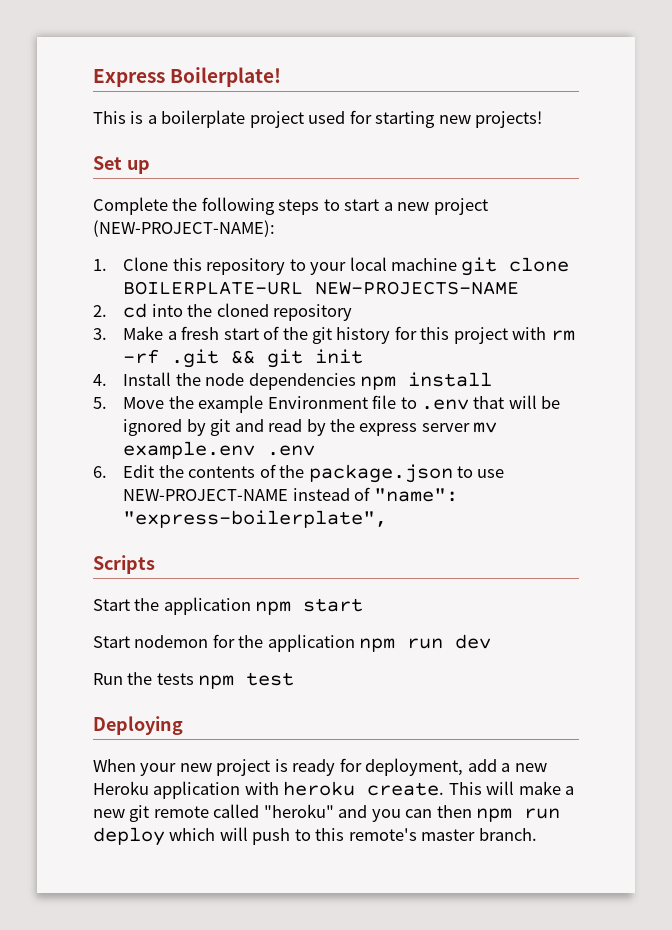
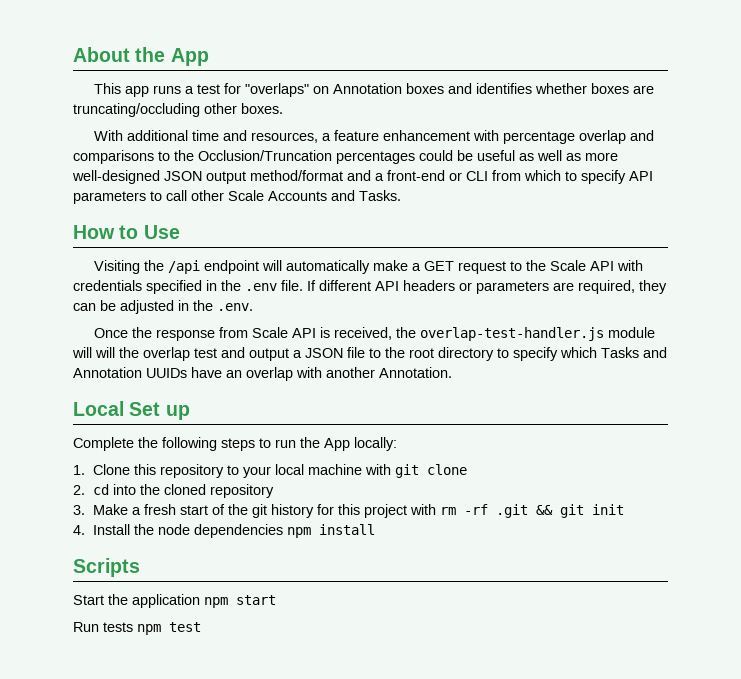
- Express Boilerplate!
- This is a boilerplate project used for starting new projects!
- Set up
+ About the App
+ This app runs a test for "overlaps" on Annotation boxes and identifies whether boxes are truncating/occluding other boxes.
+ With additional time and resources, a feature enhancement with percentage overlap and comparisons to the Occlusion/Truncation percentages could be useful as well as more well-designed JSON output method/format and a front-end or CLI from which to specify API parameters to call other Scale Accounts and Tasks.
+ How to Use
+ Visiting the /api endpoint will automatically make a GET request to the Scale API with credentials specified in the .env file. If different API headers or parameters are required, they can be adjusted in the .env.
+ Once the response from Scale API is received, the overlap-test-handler.js module will will the overlap test and output a JSON file to the root directory to specify which Tasks and Annotation UUIDs have an overlap with another Annotation.
+ Local Set up
- Complete the following steps to start a new project (NEW-PROJECT-NAME):
+ Complete the following steps to run the App locally:
- 1. Clone this repository to your local machine git clone BOILERPLATE-URL NEW-PROJECTS-NAME
+ 1. Clone this repository to your local machine with git clone
- 5. Move the example Environment file to .env that will be ignored by git and read by the express server mv example.env .env
- 6. Edit the contents of the package.json to use NEW-PROJECT-NAME instead of "name": "express-boilerplate",
- Start nodemon for the application npm run dev
- Run the tests npm test
+ Run tests npm test
- Deploying
- When your new project is ready for deployment, add a new Heroku application with heroku create. This will make a new git remote called "heroku" and you can then npm run deploy which will push to this remote's master branch.

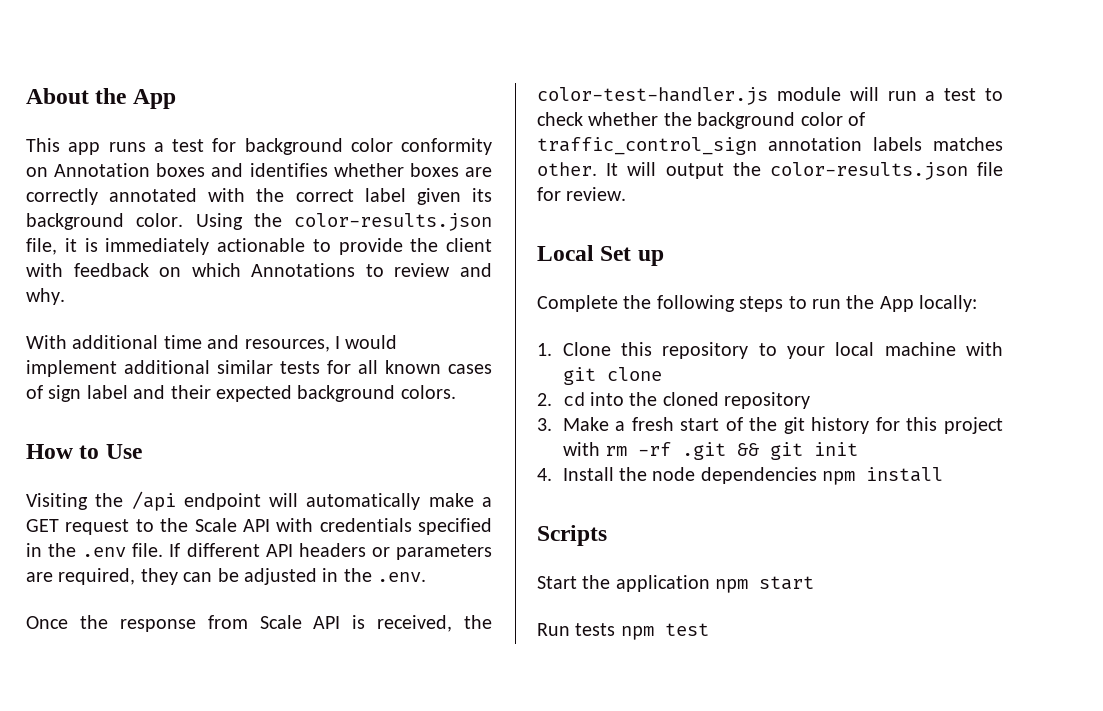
- This app runs a test for "overlaps" on Annotation boxes and identifies whether boxes are truncating/occluding other boxes.
+ This app runs a test for background color conformity on Annotation boxes and identifies whether boxes are correctly annotated with the correct label given its background color. Using the color-results.json file, it is immediately actionable to provide the client with feedback on which Annotations to review and why.
- With additional time and resources, a feature enhancement with percentage overlap and comparisons to the Occlusion/Truncation percentages could be useful as well as more well-designed JSON output method/format and a front-end or CLI from which to specify API parameters to call other Scale Accounts and Tasks.
+ With additional time and resources, I would implement additional similar tests for all known cases of sign label and their expected background colors.
- Once the response from Scale API is received, the overlap-test-handler.js module will will the overlap test and output a JSON file to the root directory to specify which Tasks and Annotation UUIDs have an overlap with another Annotation.
+ Once the response from Scale API is received, the color-test-handler.js module will run a test to check whether the background color of traffic_control_sign annotation labels matches other. It will output the color-results.json file for review.

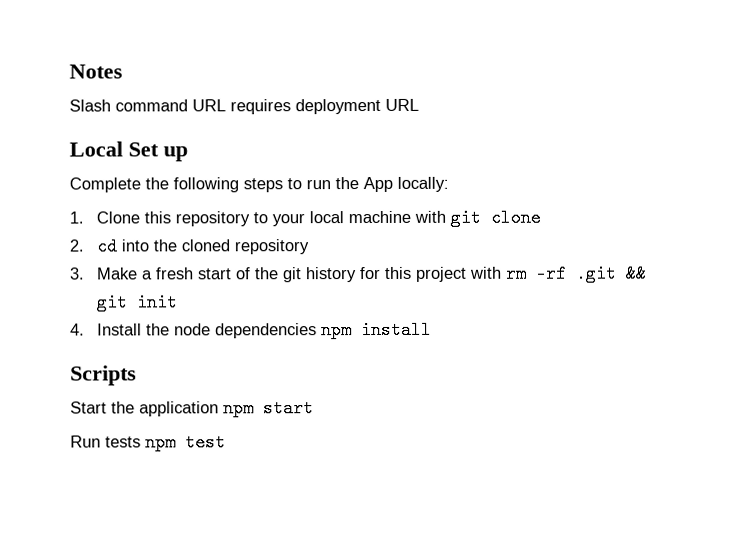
- About the App
- This app runs a test for background color conformity on Annotation boxes and identifies whether boxes are correctly annotated with the correct label given its background color. Using the color-results.json file, it is immediately actionable to provide the client with feedback on which Annotations to review and why.
- With additional time and resources, I would implement additional similar tests for all known cases of sign label and their expected background colors.
- How to Use
- Visiting the /api endpoint will automatically make a GET request to the Scale API with credentials specified in the .env file. If different API headers or parameters are required, they can be adjusted in the .env.
- Once the response from Scale API is received, the color-test-handler.js module will run a test to check whether the background color of traffic_control_sign annotation labels matches other. It will output the color-results.json file for review.
+ Notes
+ Slash command URL requires deployment URL

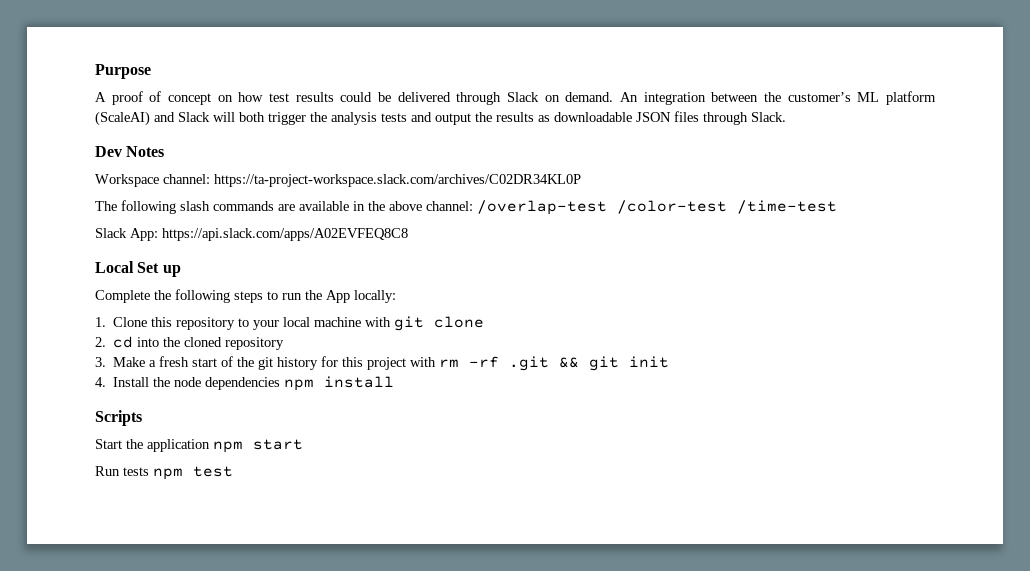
- Notes
- Slash command URL requires deployment URL
+ Purpose
+ A proof of concept on how test results could be delivered through Slack on demand. An integration between the customer’s ML platform (ScaleAI) and Slack will both trigger the analysis tests and output the results as downloadable JSON files through Slack.
+ Dev Notes
+ Workspace channel: https://ta-project-workspace.slack.com/archives/C02DR34KL0P
+ The following slash commands are available in the above channel: /overlap-test /color-test /time-test
+ Slack App: https://api.slack.com/apps/A02EVFEQ8C8

